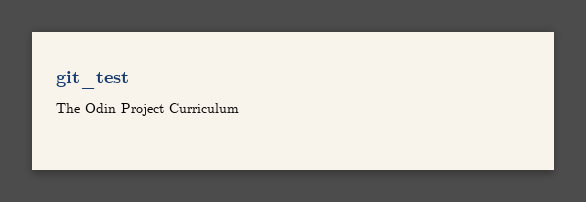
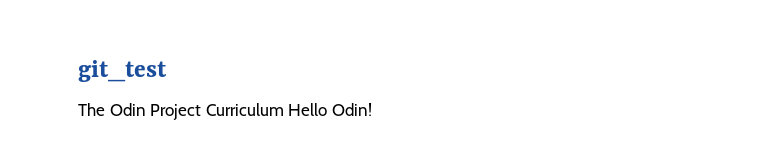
- The Odin Project Curriculum
+ The Odin Project Curriculum Hello Odin!

